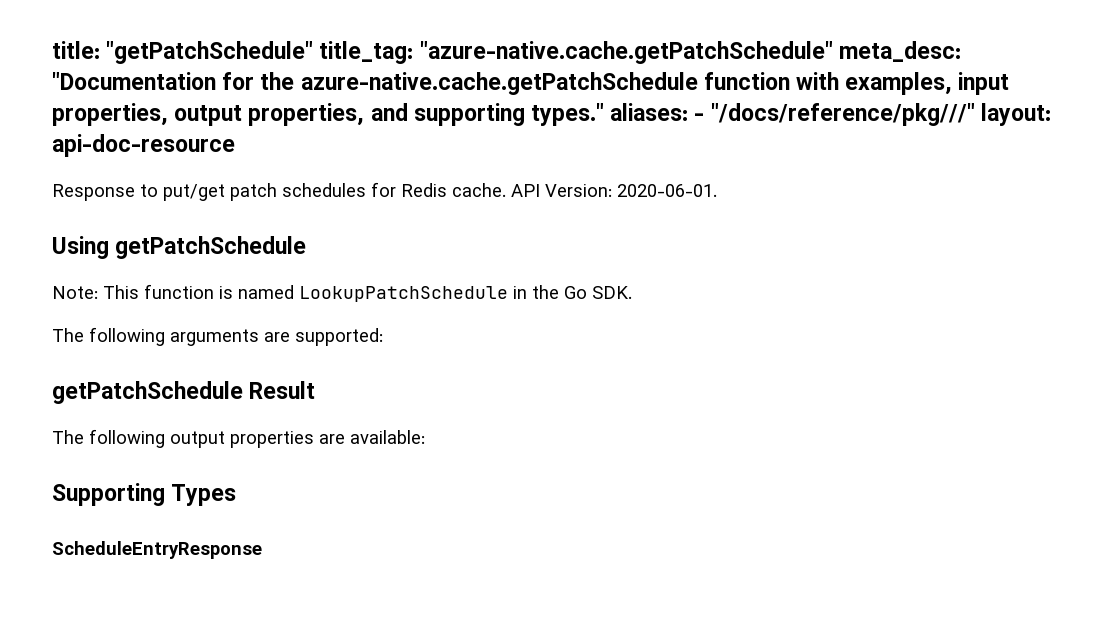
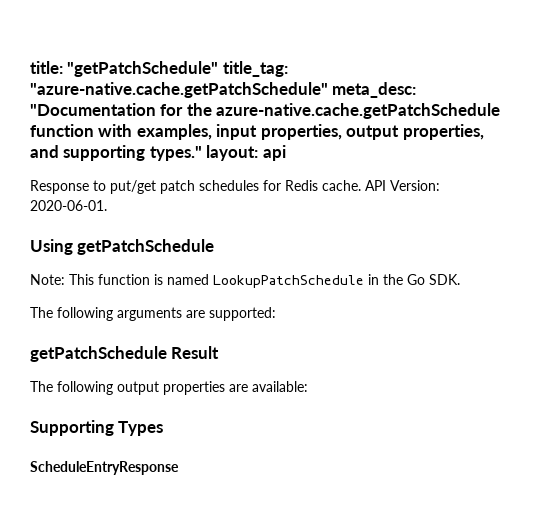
- title: "getPatchSchedule" title_tag: "azure-native.cache.getPatchSchedule" meta_desc: "Documentation for the azure-native.cache.getPatchSchedule function with examples, input properties, output properties, and supporting types." aliases: - "/docs/reference/pkg///" layout: api-doc-resource
+ title: "getPatchSchedule" title_tag: "azure-native.cache.getPatchSchedule" meta_desc: "Documentation for the azure-native.cache.getPatchSchedule function with examples, input properties, output properties, and supporting types." layout: api

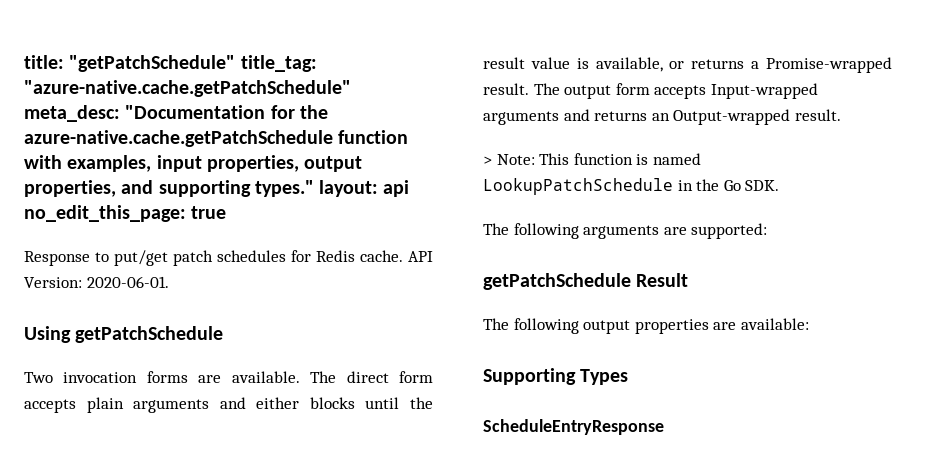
- title: "getPatchSchedule" title_tag: "azure-native.cache.getPatchSchedule" meta_desc: "Documentation for the azure-native.cache.getPatchSchedule function with examples, input properties, output properties, and supporting types." layout: api
+ title: "getPatchSchedule" title_tag: "azure-native.cache.getPatchSchedule" meta_desc: "Documentation for the azure-native.cache.getPatchSchedule function with examples, input properties, output properties, and supporting types." layout: api no_edit_this_page: true
- Note: This function is named LookupPatchSchedule in the Go SDK.
+ Two invocation forms are available. The direct form accepts plain arguments and either blocks until the result value is available, or returns a Promise-wrapped result. The output form accepts Input-wrapped arguments and returns an Output-wrapped result.
+ > Note: This function is named LookupPatchSchedule in the Go SDK.

